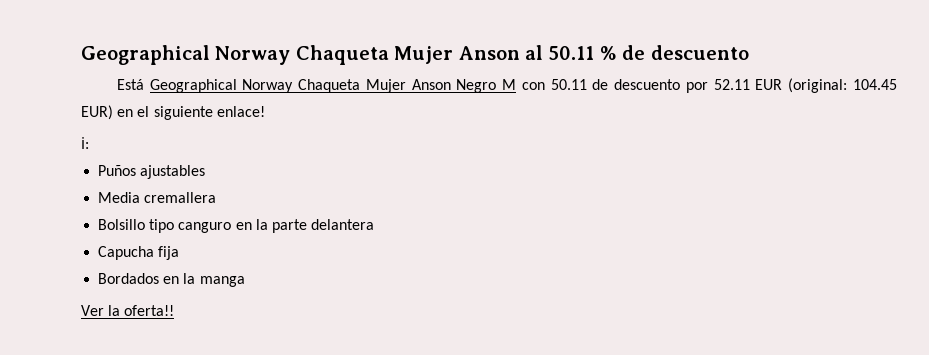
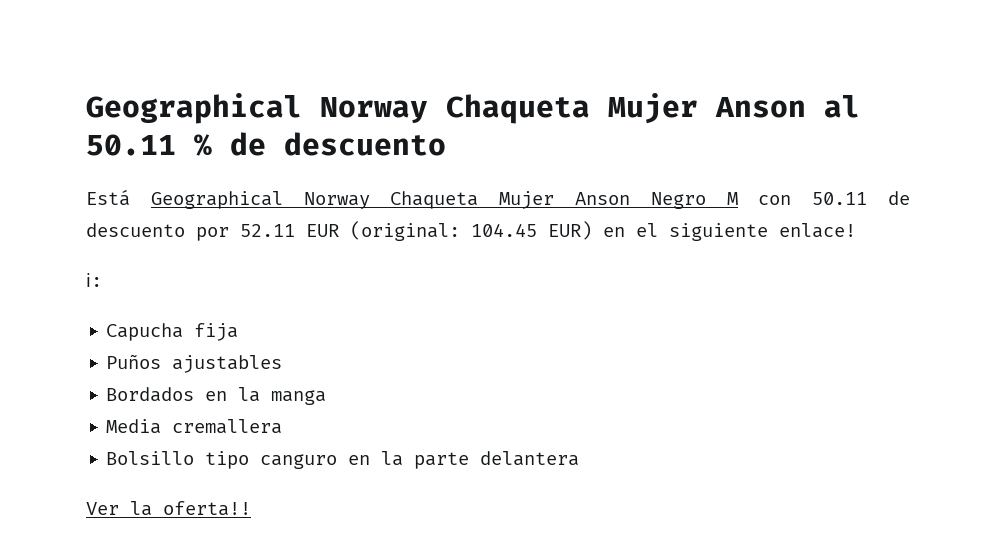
+ Capucha fija
+ Bordados en la manga
- Capucha fija
- Bordados en la manga

